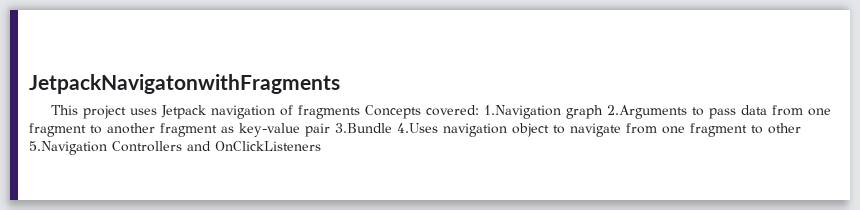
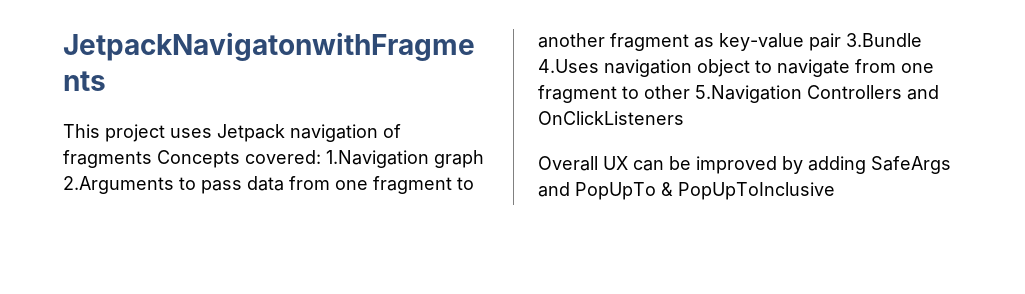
+ Overall UX can be improved by adding SafeArgs and PopUpTo & PopUpToInclusive

